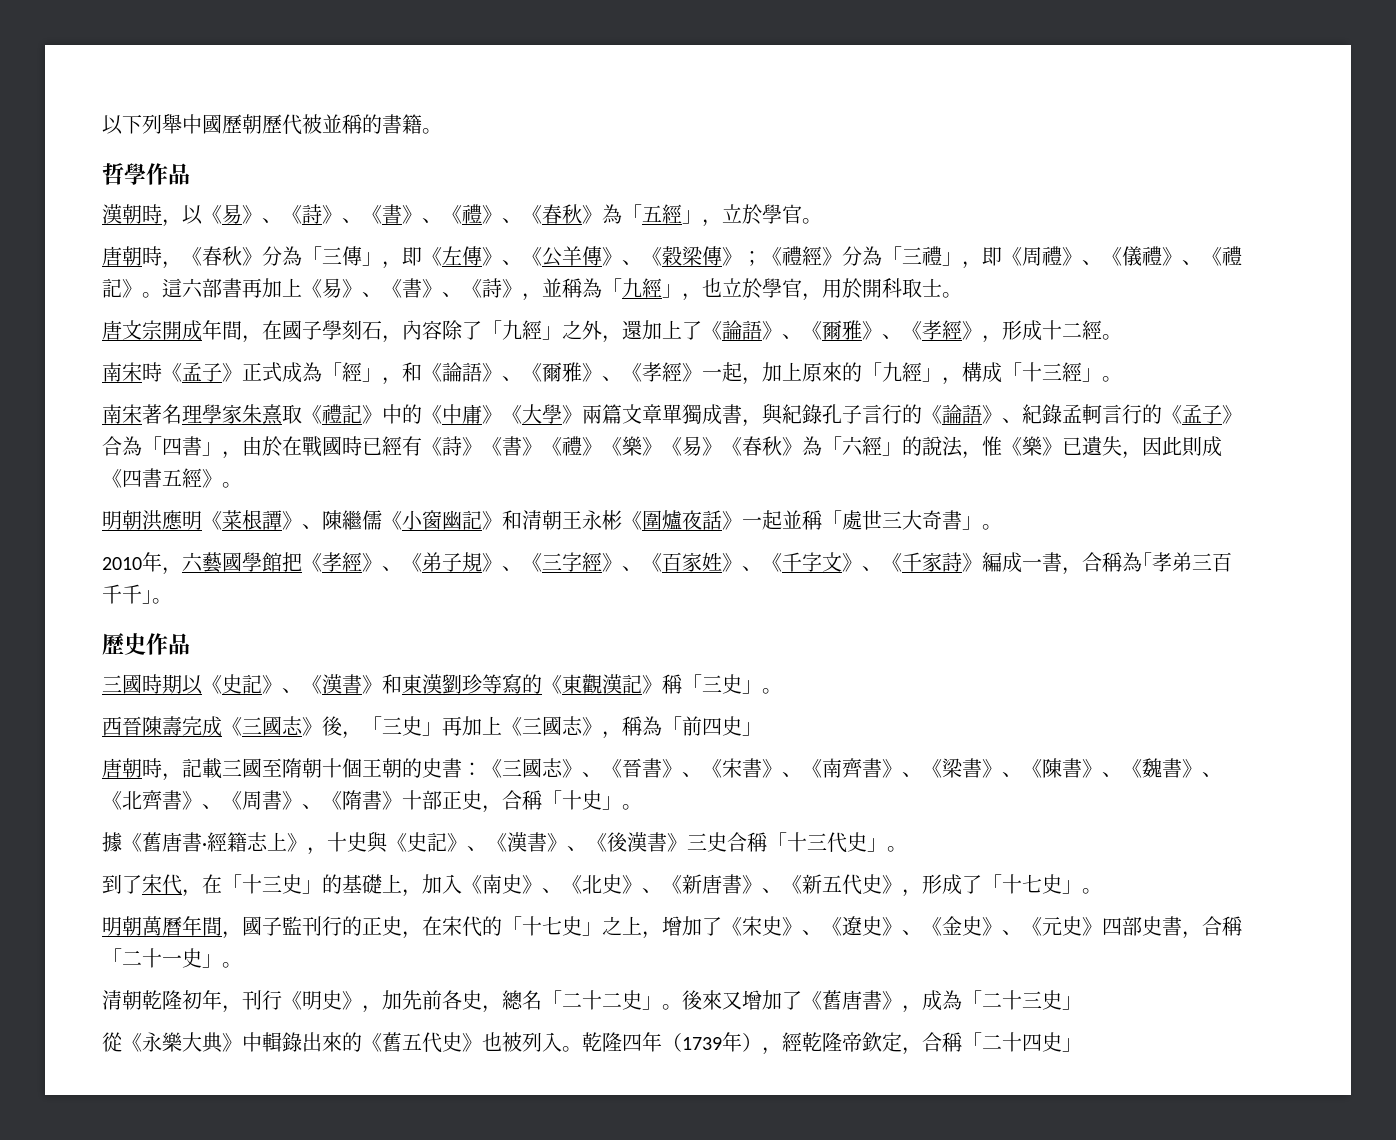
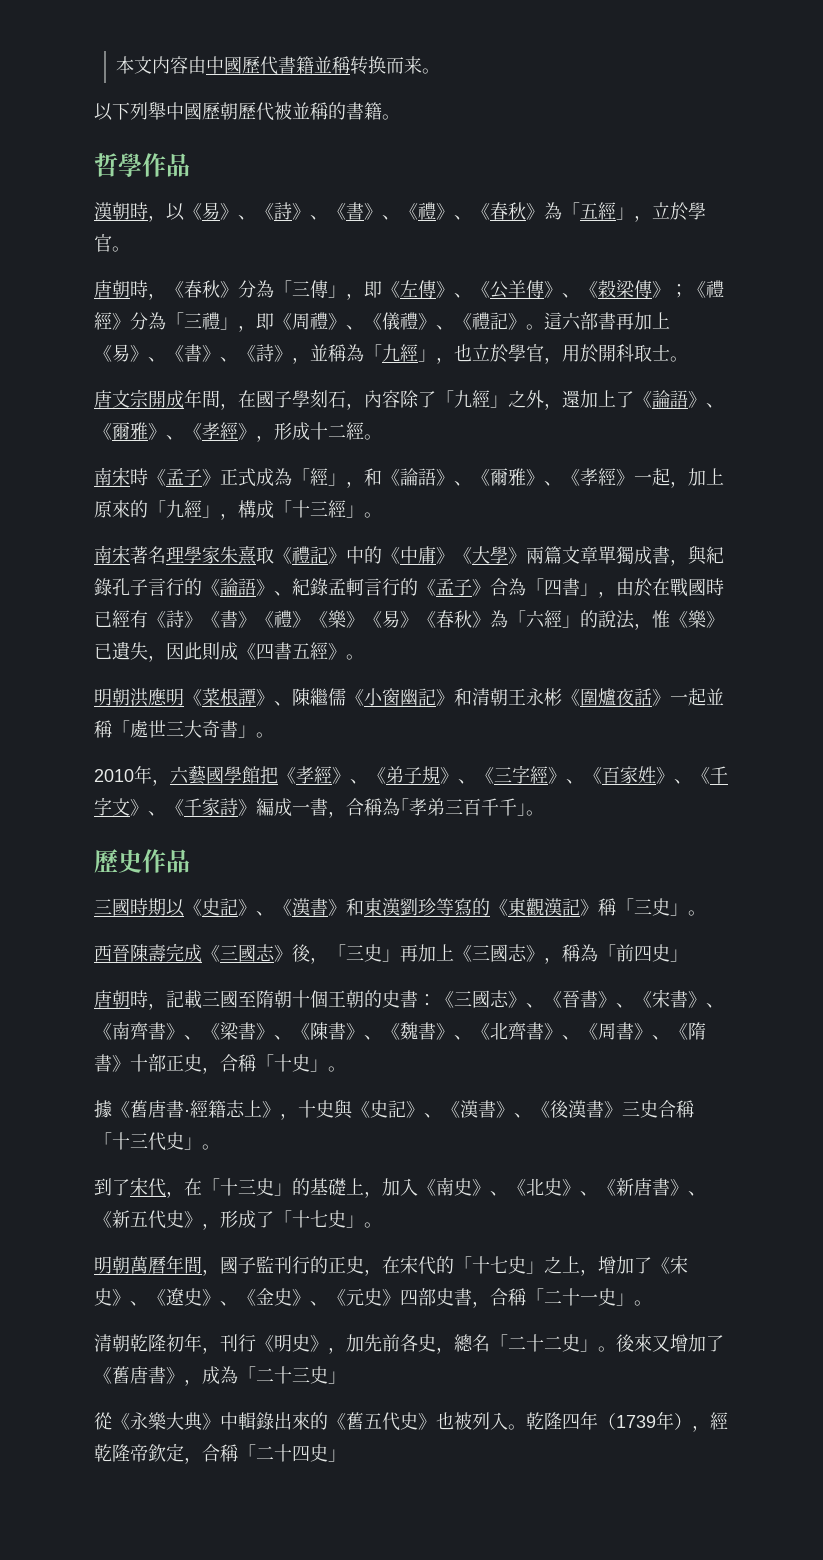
+ 本文内容由中國歷代書籍並稱转换而来。

